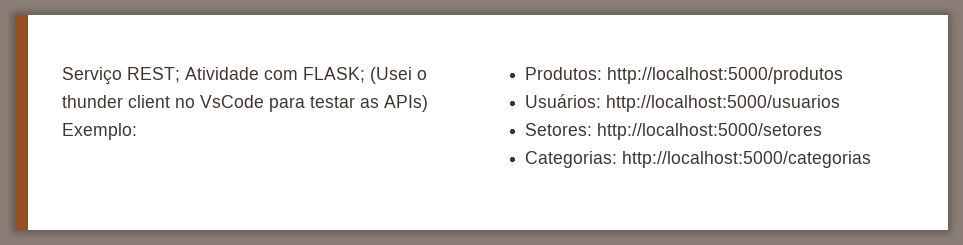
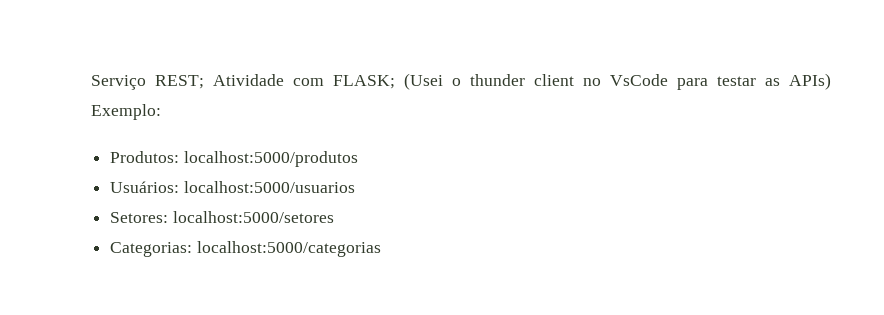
- Produtos: http://localhost:5000/produtos
+ Produtos: localhost:5000/produtos
- Usuários: http://localhost:5000/usuarios
+ Usuários: localhost:5000/usuarios
- Setores: http://localhost:5000/setores
+ Setores: localhost:5000/setores
- Categorias: http://localhost:5000/categorias
+ Categorias: localhost:5000/categorias

